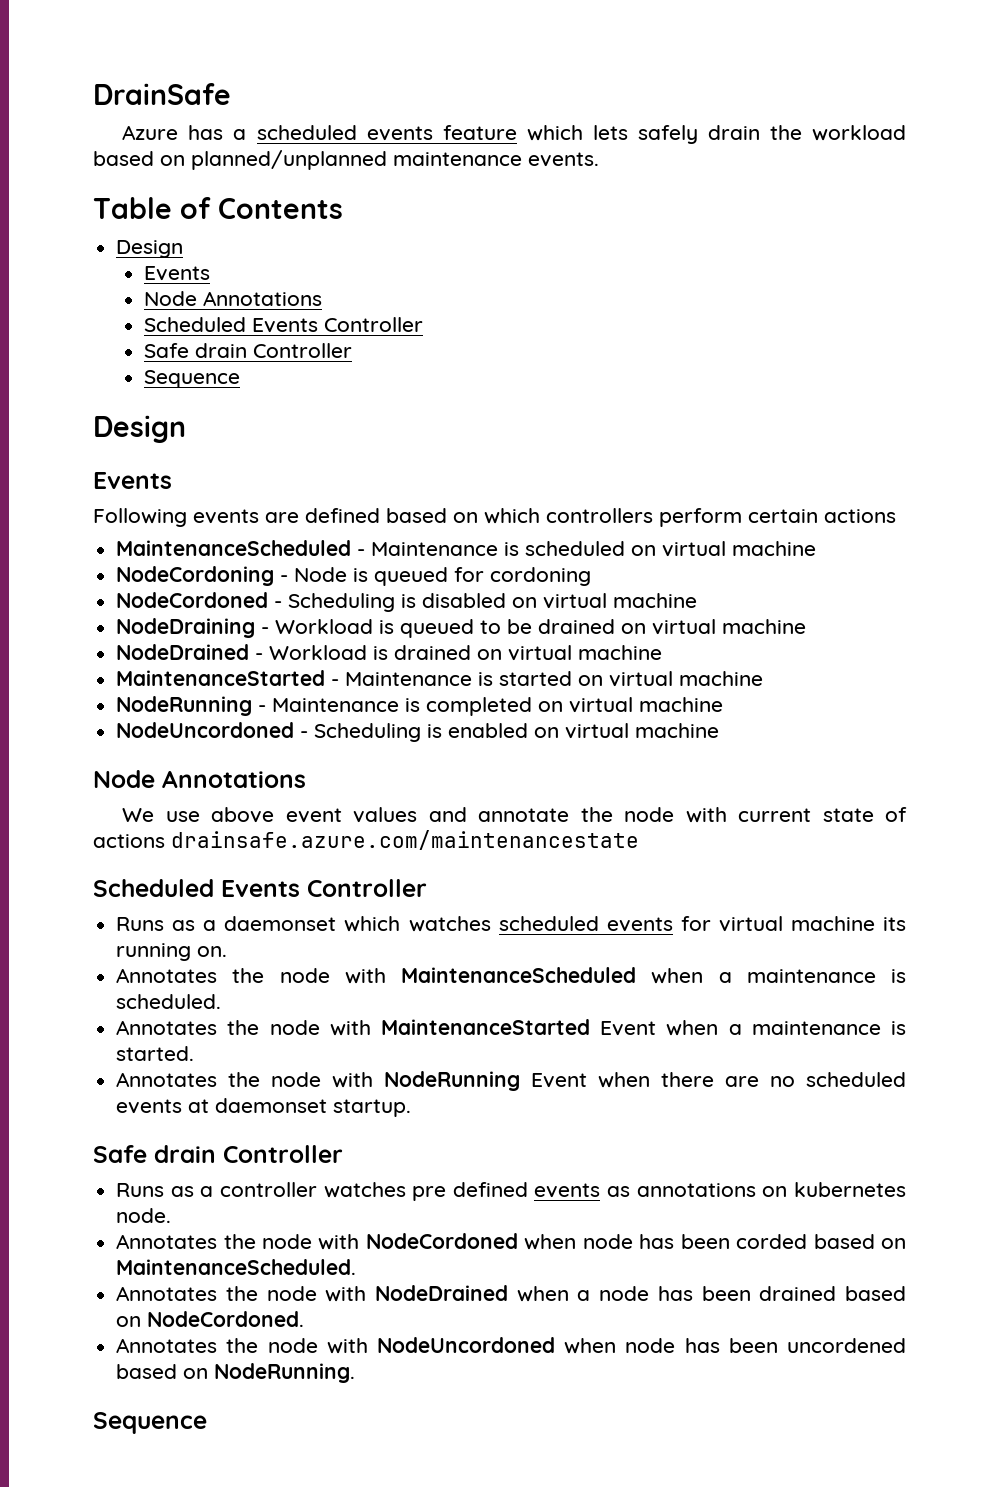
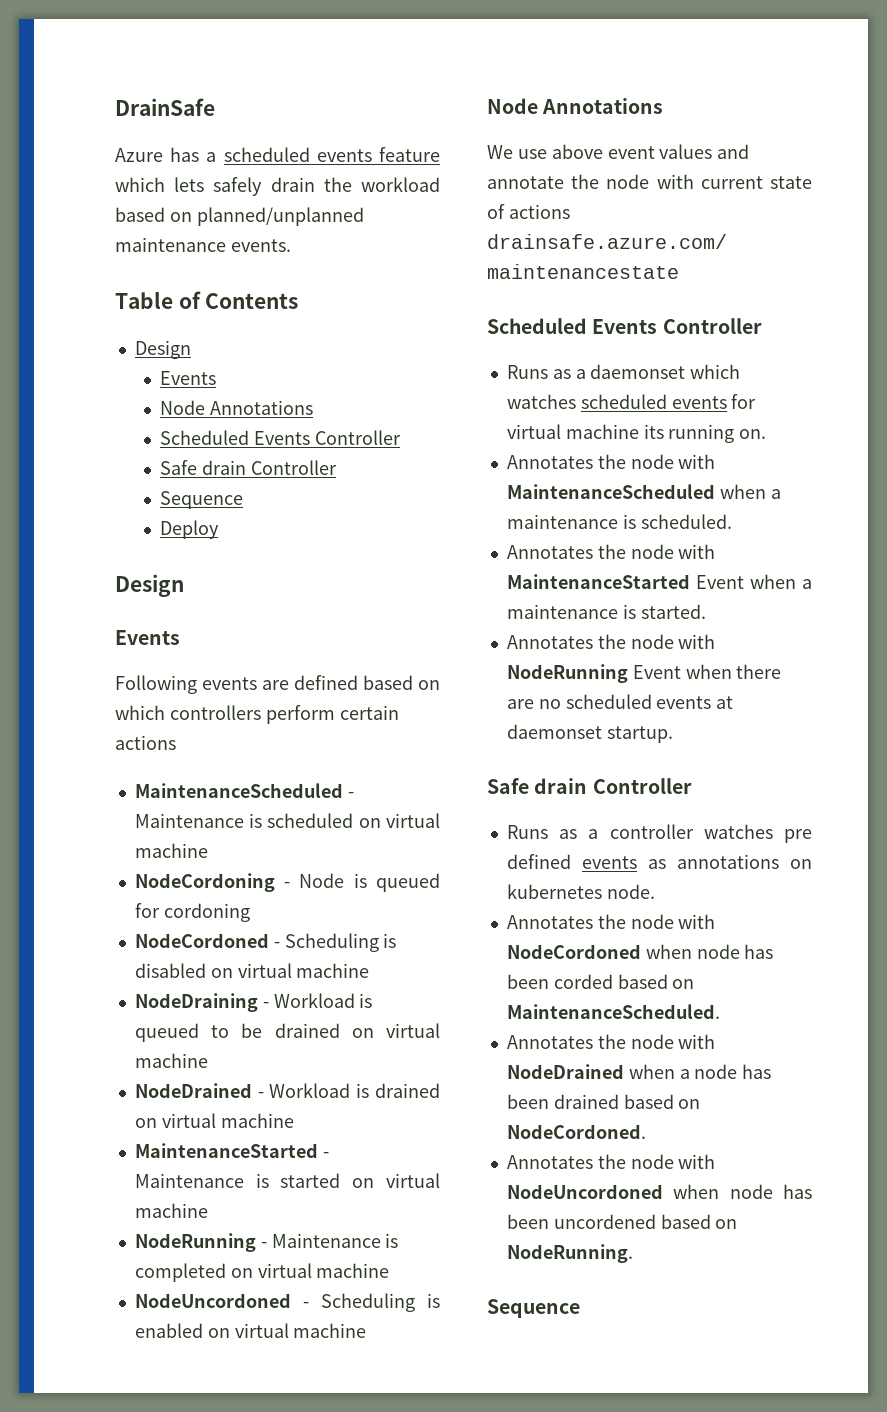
+ Deploy

